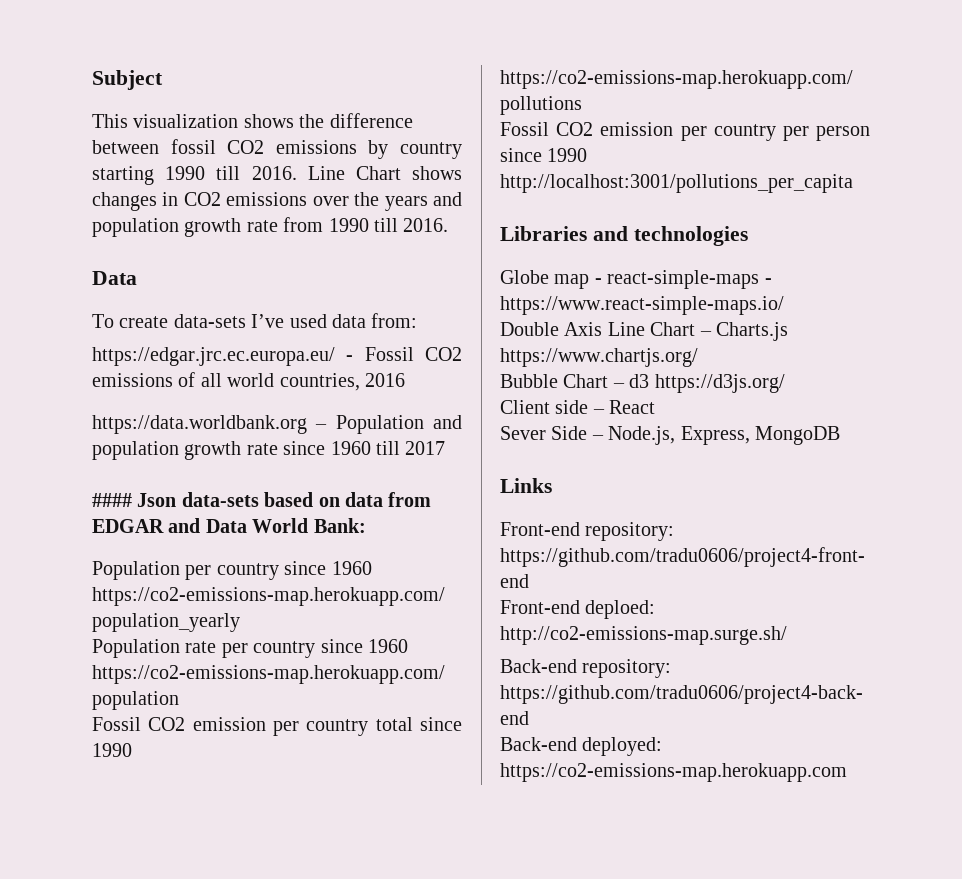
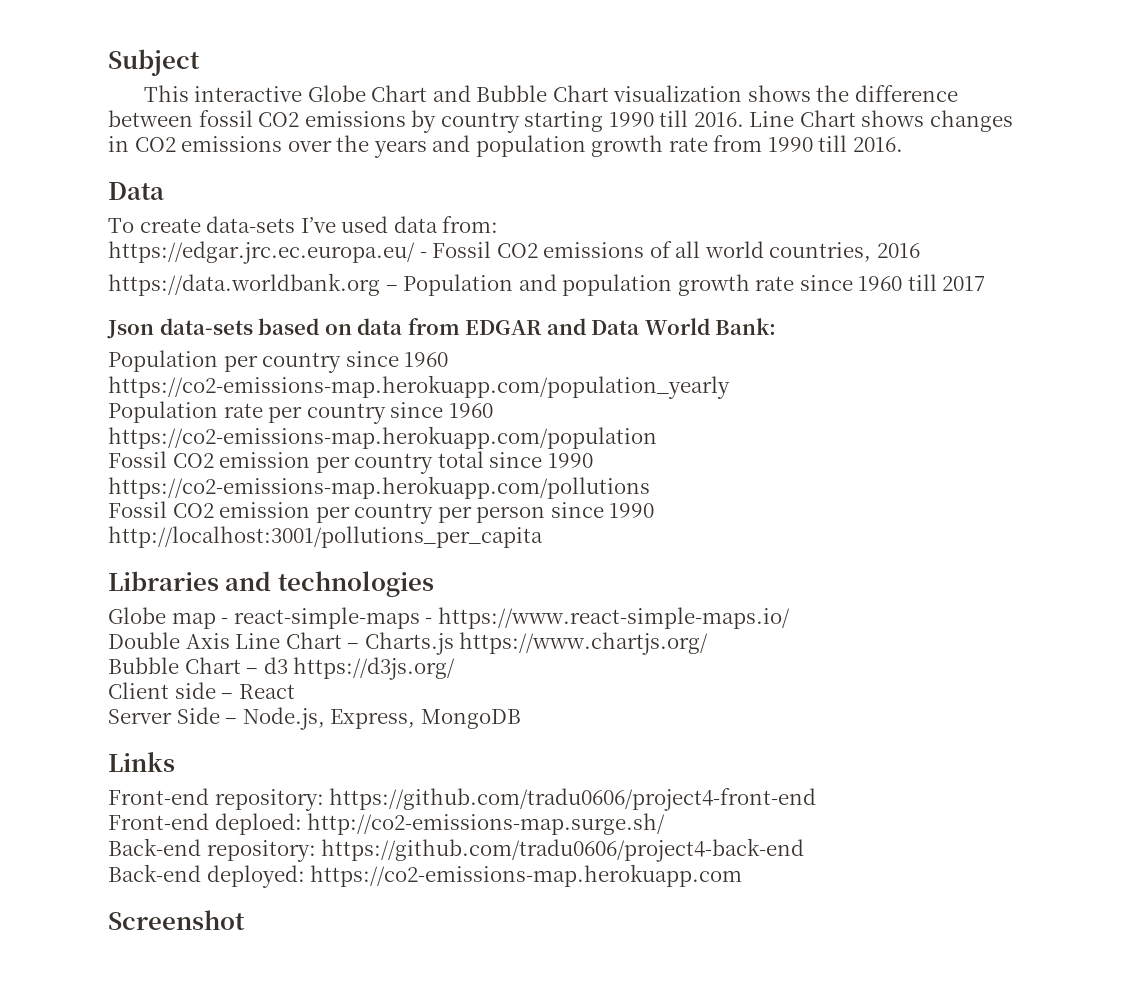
- This visualization shows the difference between fossil CO2 emissions by country starting 1990 till 2016.
+ This interactive Globe Chart and Bubble Chart visualization shows the difference between fossil CO2 emissions by country starting 1990 till 2016.
- #### Json data-sets based on data from EDGAR and Data World Bank:
+ Json data-sets based on data from EDGAR and Data World Bank:
- Sever Side – Node.js, Express, MongoDB
+ Server Side – Node.js, Express, MongoDB
+ Screenshot

